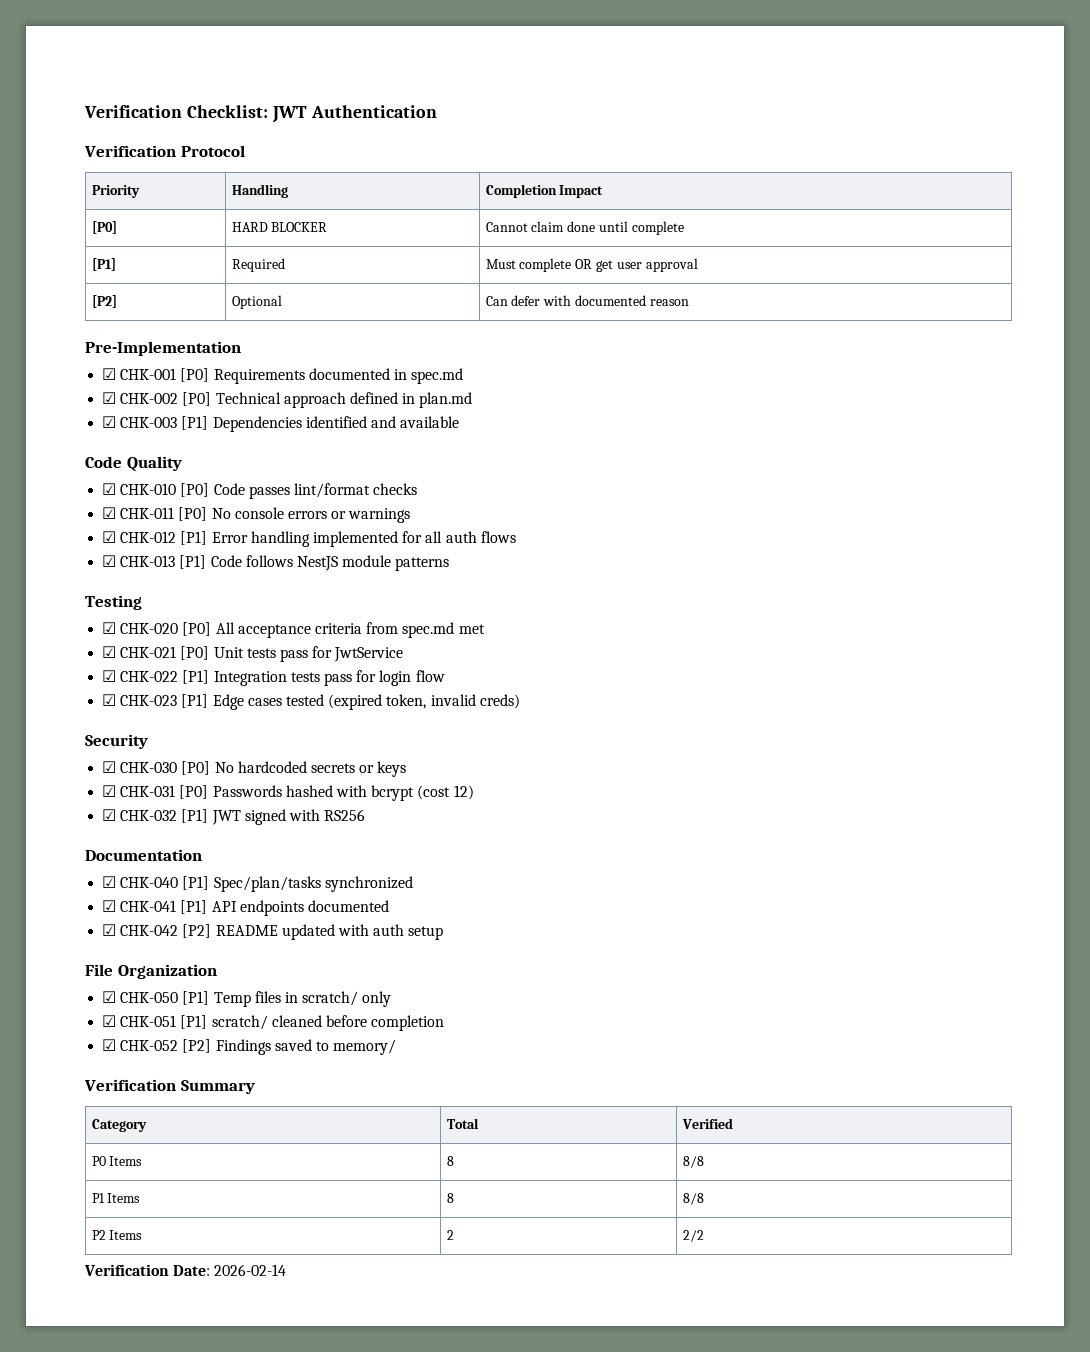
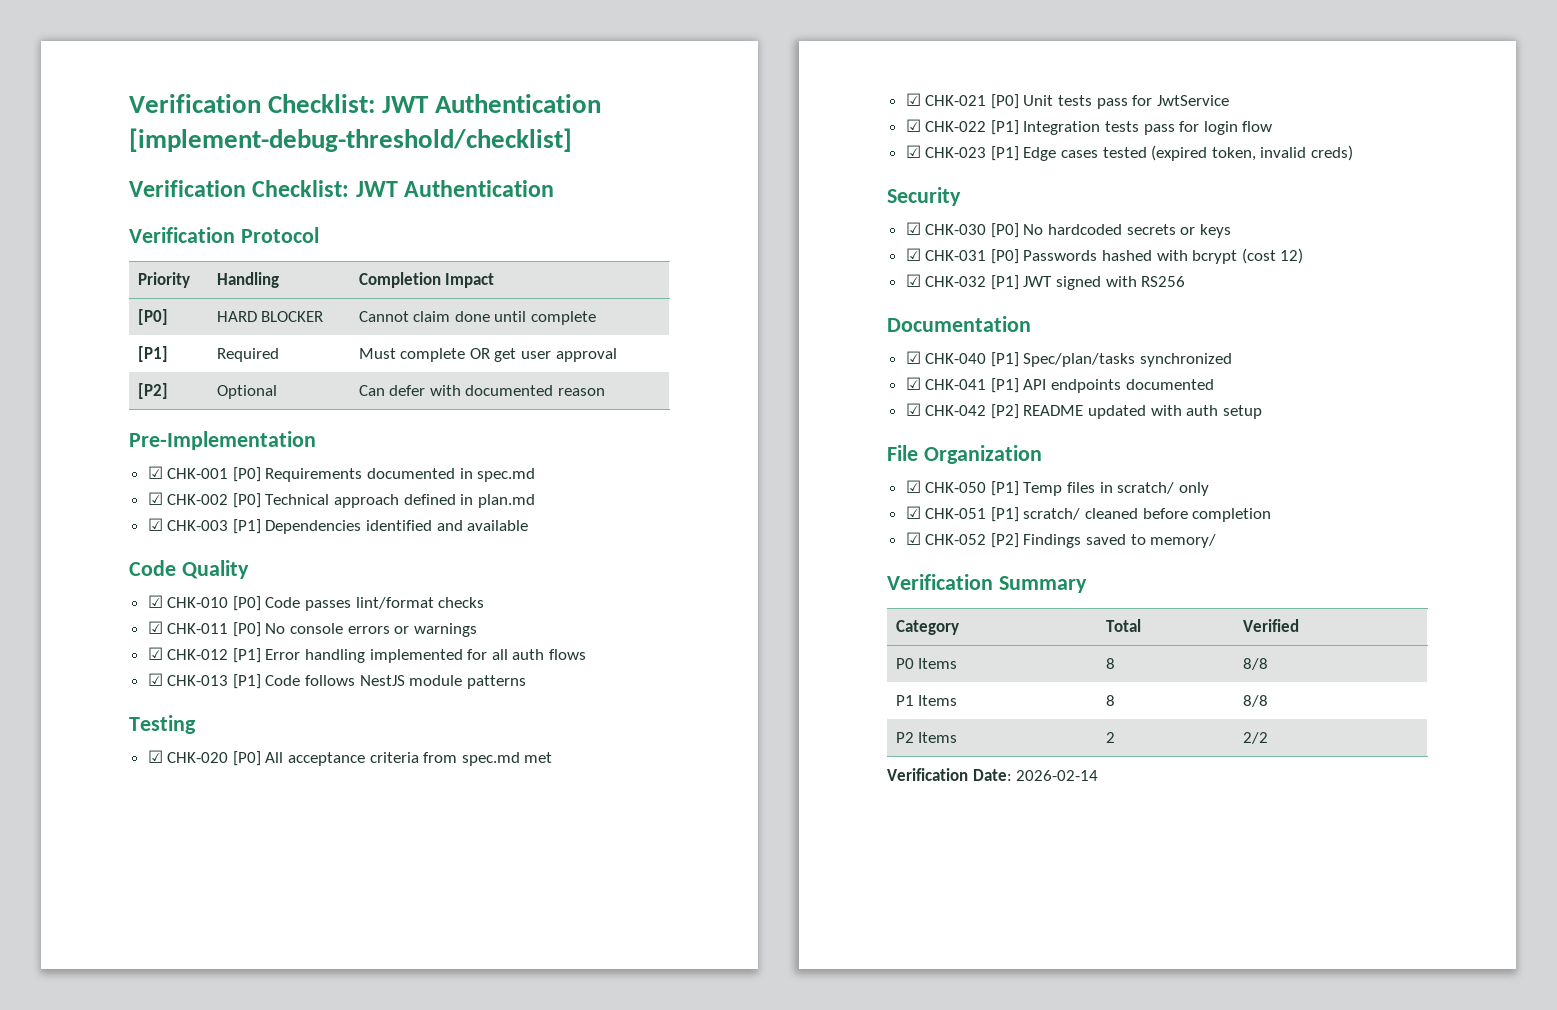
+ Verification Checklist: JWT Authentication [implement-debug-threshold/checklist]

